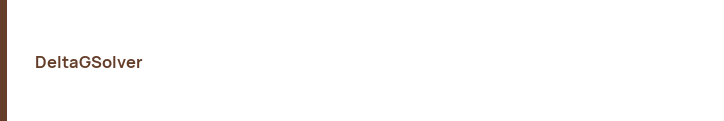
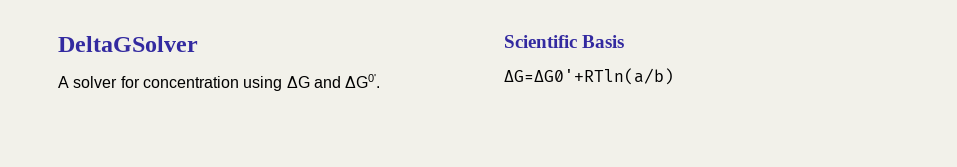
+ A solver for concentration using ΔG and ΔG0'.
+ Scientific Basis
+ ΔG=ΔG0'+RTln(a/b)

